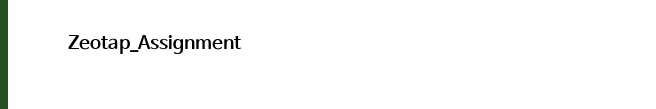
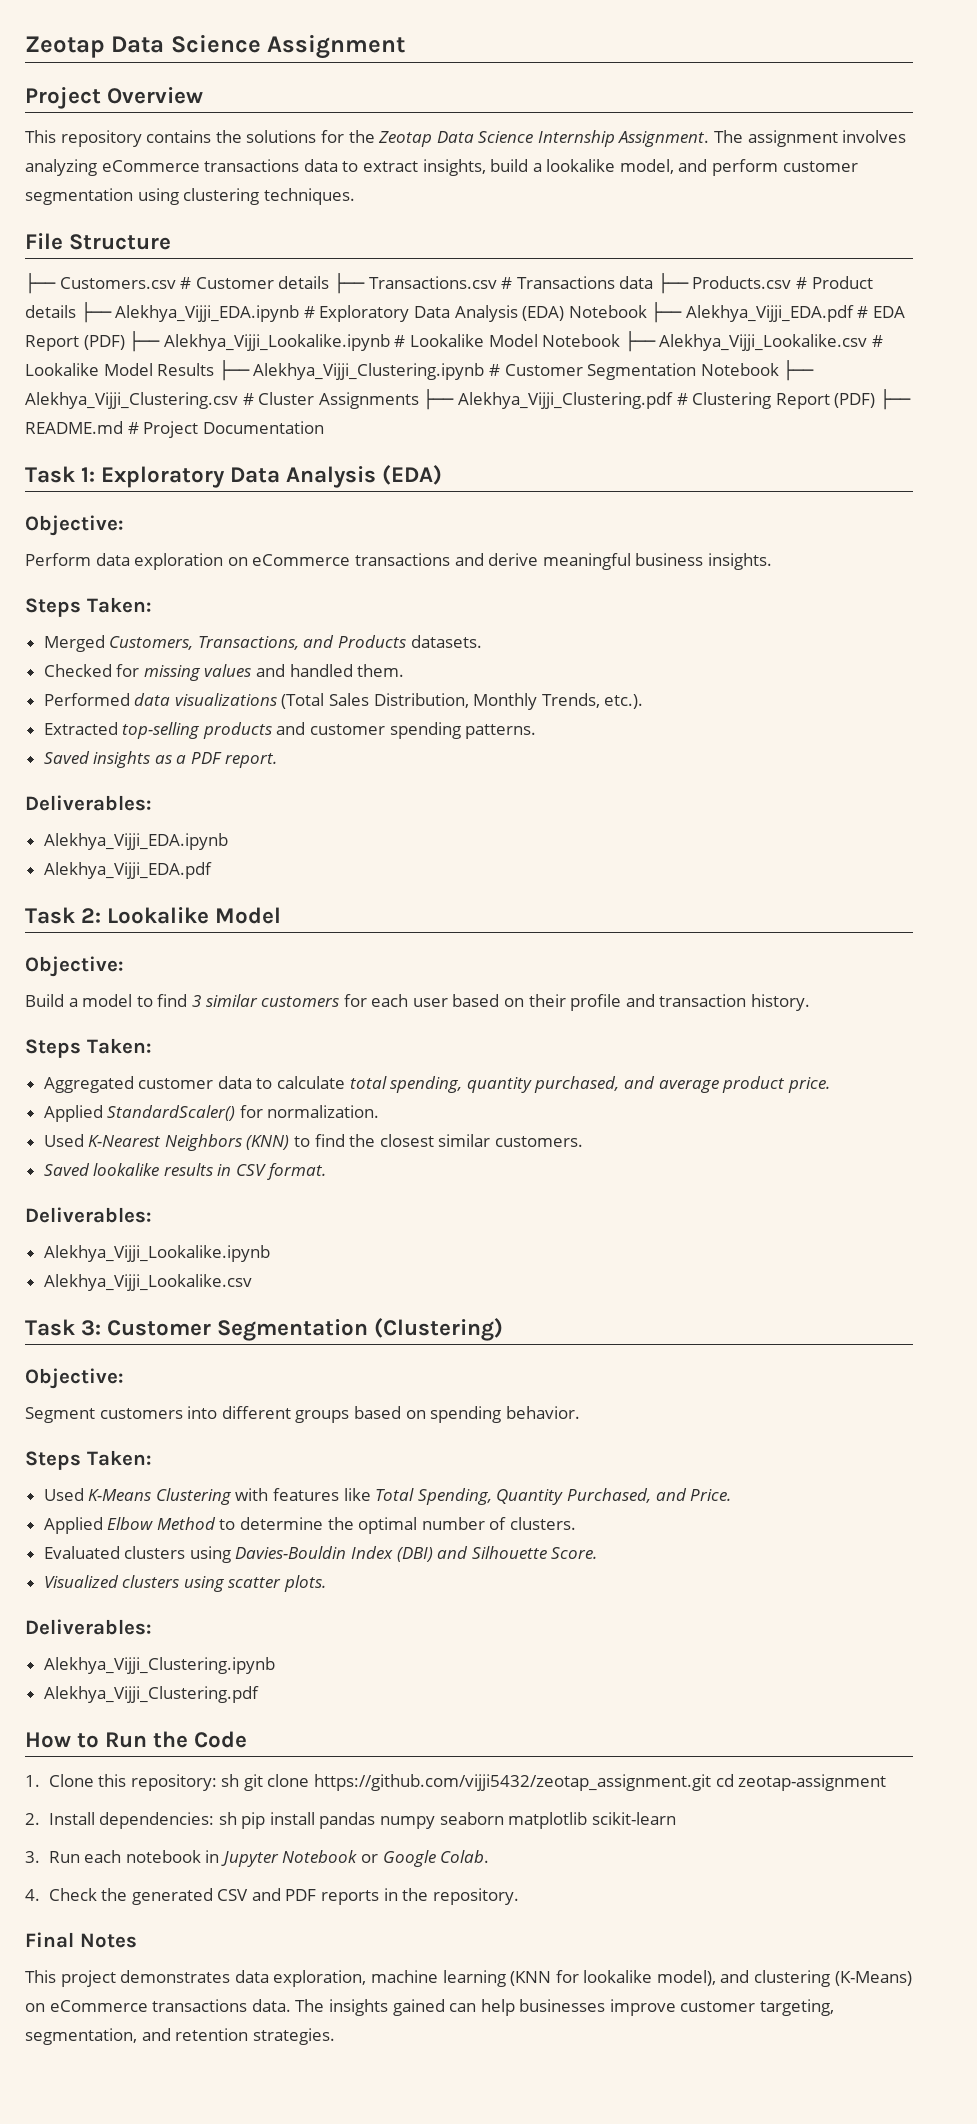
- Zeotap_Assignment
+ Zeotap Data Science Assignment
+ Project Overview
+ This repository contains the solutions for the Zeotap Data Science Internship Assignment. The assignment involves analyzing eCommerce transactions data to extract insights, build a lookalike model, and perform customer segmentation using clustering techniques.
+ File Structure
+ ├── Customers.csv # Customer details ├── Transactions.csv # Transactions data ├── Products.csv # Product details ├── Alekhya_Vijji_EDA.ipynb # Exploratory Data Analysis (EDA) Notebook ├── Alekhya_Vijji_EDA.pdf # EDA Report (PDF) ├── Alekhya_Vijji_Lookalike.ipynb # Lookalike Model Notebook ├── Alekhya_Vijji_Lookalike.csv # Lookalike Model Results ├── Alekhya_Vijji_Clustering.ipynb # Customer Segmentation Notebook ├── Alekhya_Vijji_Clustering.csv # Cluster Assignments ├── Alekhya_Vijji_Clustering.pdf # Clustering Report (PDF) ├── README.md # Project Documentation
+ Task 1: Exploratory Data Analysis (EDA)
+ Objective:
+ Perform data exploration on eCommerce transactions and derive meaningful business insights.
+ Steps Taken:
+ Merged Customers, Transactions, and Products datasets.
+ Checked for missing values and handled them.
+ Performed data visualizations (Total Sales Distribution, Monthly Trends, etc.).
+ Extracted top-selling products and customer spending patterns.
+ Saved insights as a PDF report.
+ Deliverables:
+ Alekhya_Vijji_EDA.ipynb
+ Alekhya_Vijji_EDA.pdf
+ Task 2: Lookalike Model
+ Objective:
+ Build a model to find 3 similar customers for each user based on their profile and transaction history.
+ Steps Taken:
+ Aggregated customer data to calculate total spending, quantity purchased, and average product price.
+ Applied StandardScaler() for normalization.
+ Used K-Nearest Neighbors (KNN) to find the closest similar customers.
+ Saved lookalike results in CSV format.
+ Deliverables:
+ Alekhya_Vijji_Lookalike.ipynb
+ Alekhya_Vijji_Lookalike.csv
+ Task 3: Customer Segmentation (Clustering)
+ Objective:
+ Segment customers into different groups based on spending behavior.
+ Steps Taken:
+ Used K-Means Clustering with features like Total Spending, Quantity Purchased, and Price.
+ Applied Elbow Method to determine the optimal number of clusters.
+ Evaluated clusters using Davies-Bouldin Index (DBI) and Silhouette Score.
+ Visualized clusters using scatter plots.
+ Deliverables:
+ Alekhya_Vijji_Clustering.ipynb
+ Alekhya_Vijji_Clustering.pdf
+ How to Run the Code
+ 1. Clone this repository: sh git clone https://github.com/vijji5432/zeotap_assignment.git cd zeotap-assignment
+ 2. Install dependencies: sh pip install pandas numpy seaborn matplotlib scikit-learn
+ 3. Run each notebook in Jupyter Notebook or Google Colab.
+ 4. Check the generated CSV and PDF reports in the repository.
+ Final Notes
+ This project demonstrates data exploration, machine learning (KNN for lookalike model), and clustering (K-Means) on eCommerce transactions data. The insights gained can help businesses improve customer targeting, segmentation, and retention strategies.

